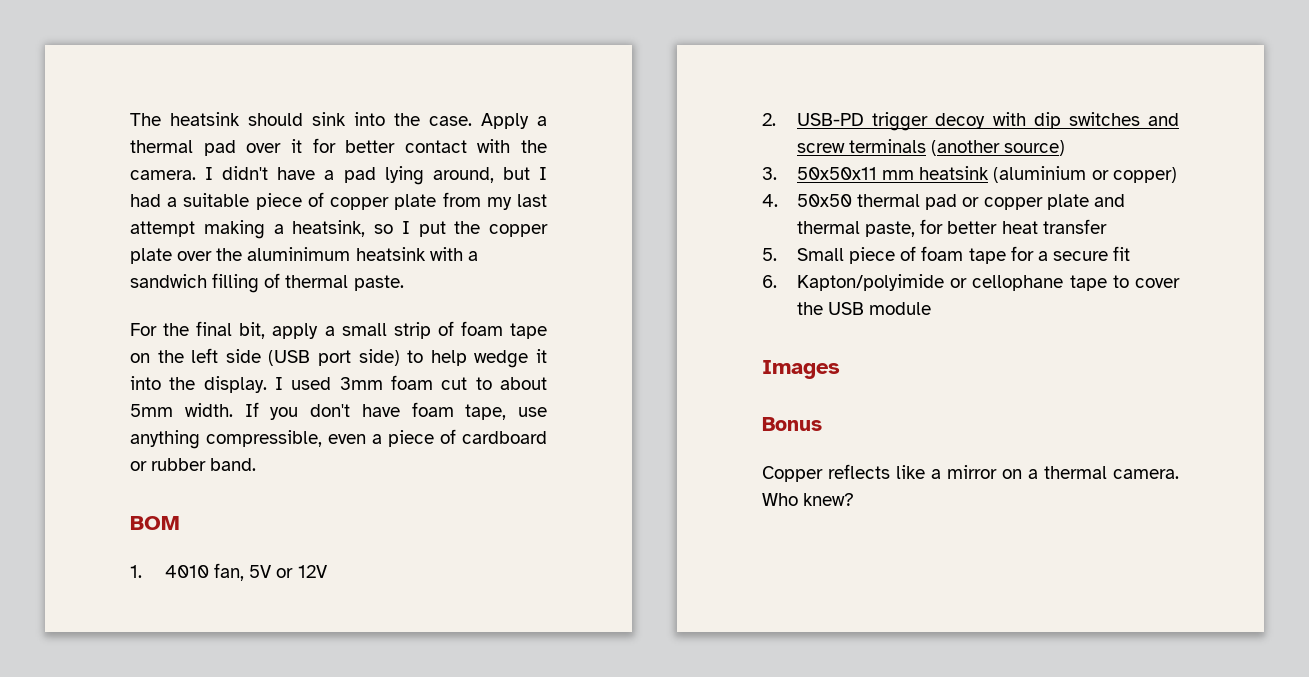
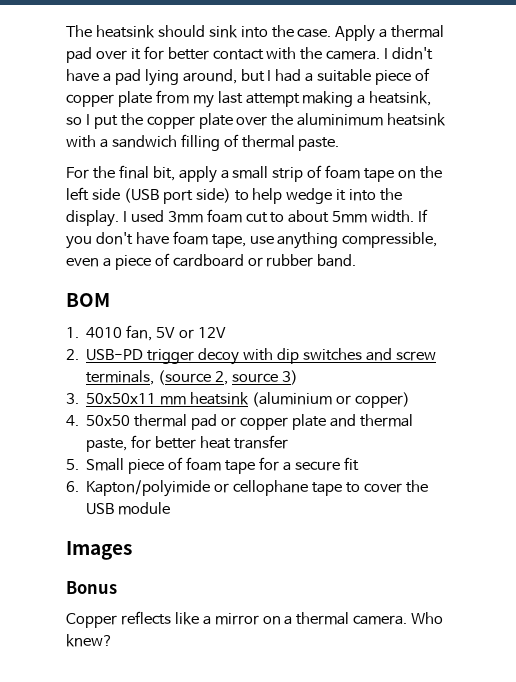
- 2. USB-PD trigger decoy with dip switches and screw terminals (another source)
+ 2. USB-PD trigger decoy with dip switches and screw terminals, (source 2, source 3)

